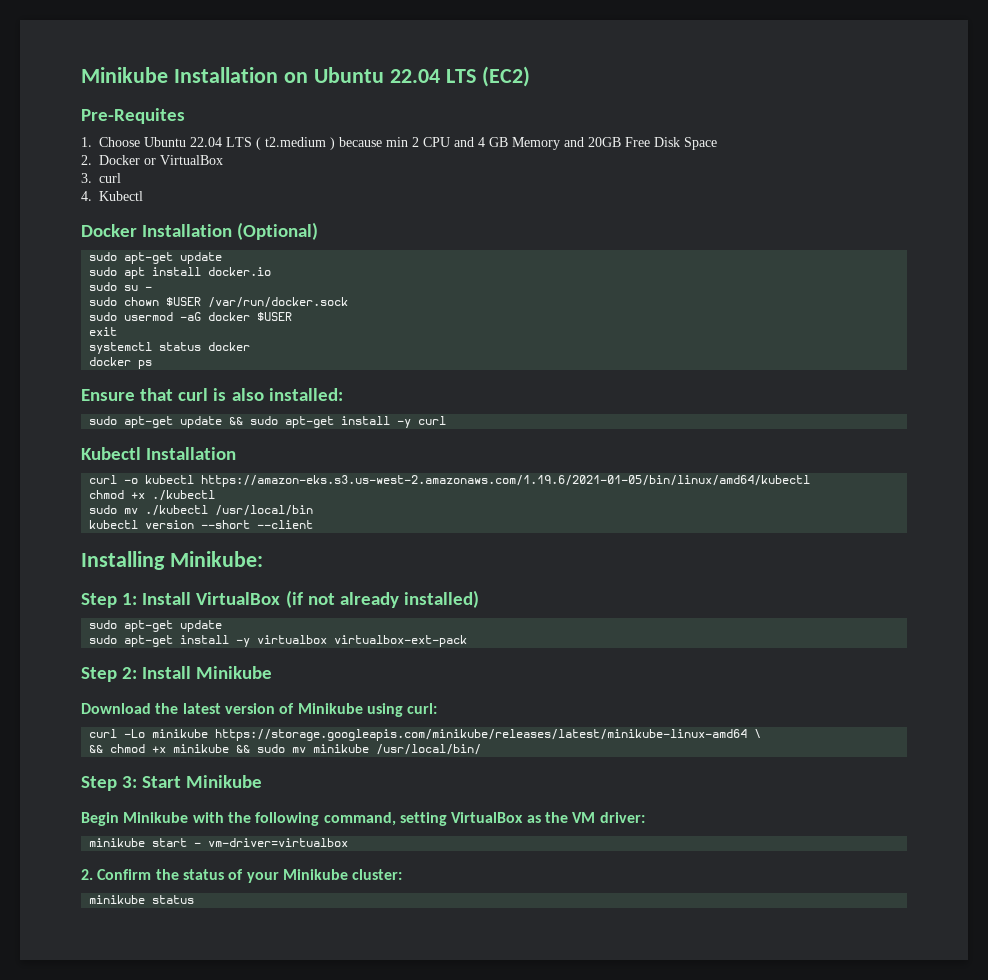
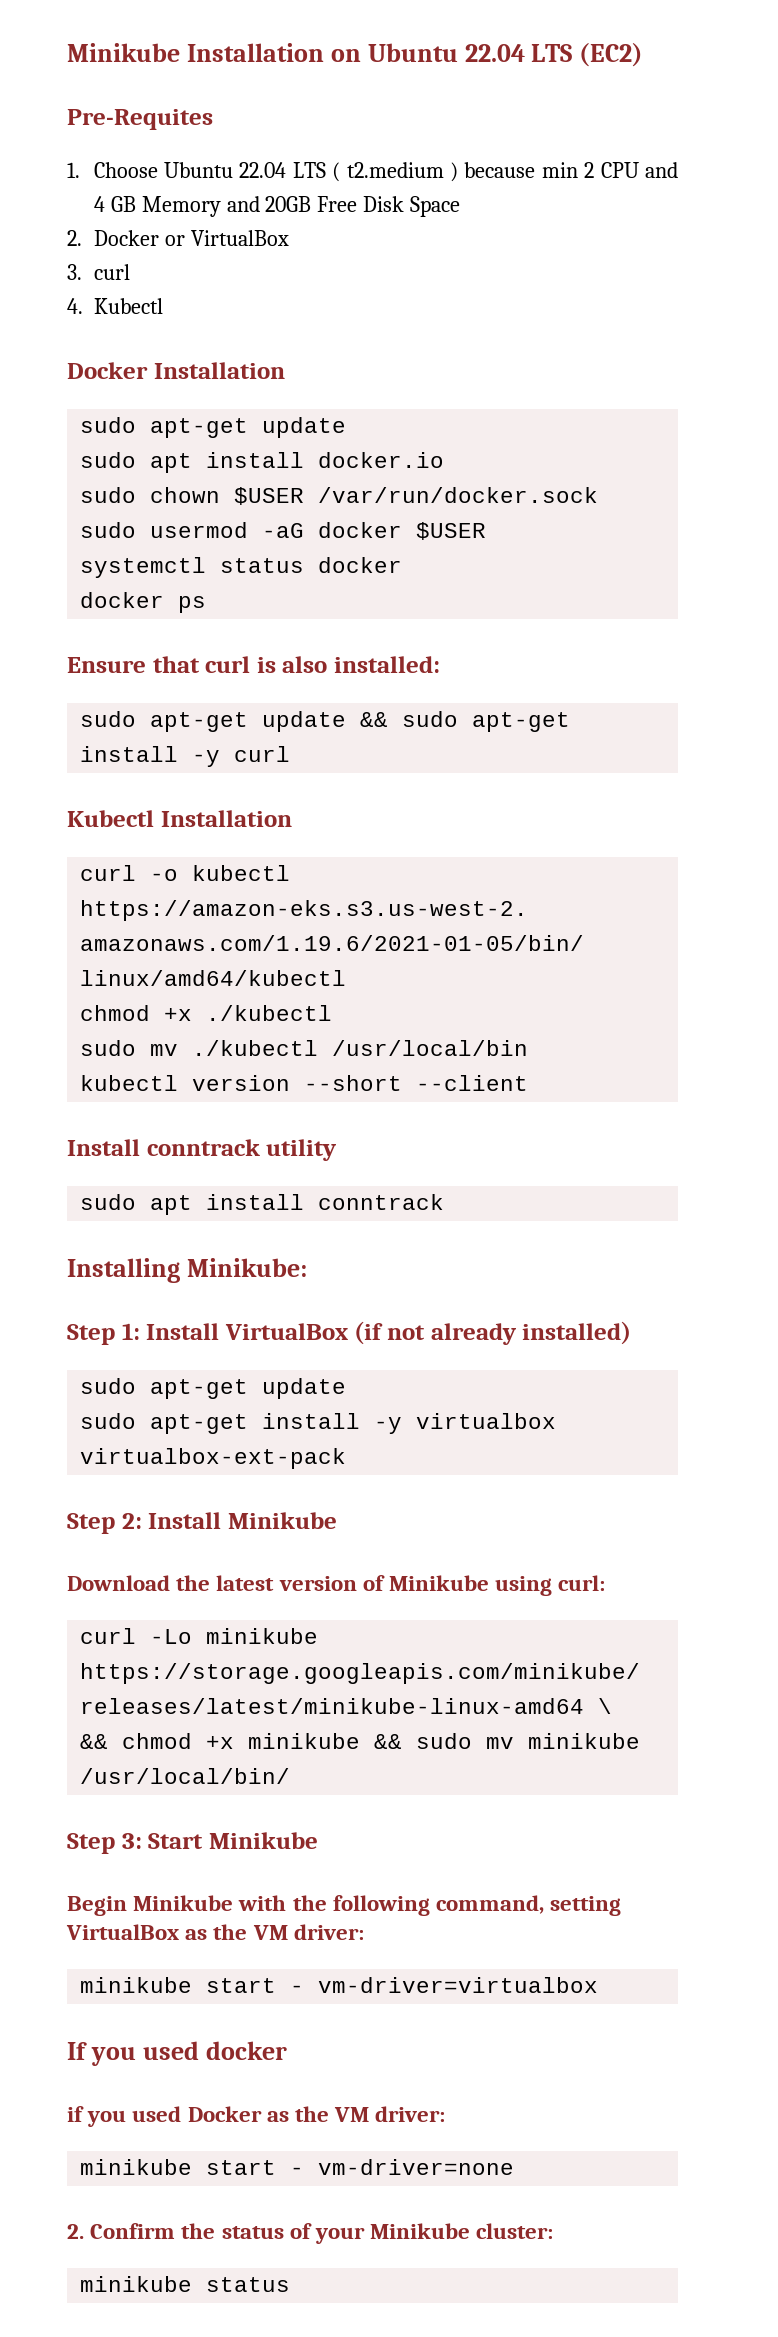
- Docker Installation (Optional)
+ Docker Installation
- sudo su -
- exit
+ Install conntrack utility
+ sudo apt install conntrack
+ If you used docker
+ if you used Docker as the VM driver:
+ minikube start - vm-driver=none

